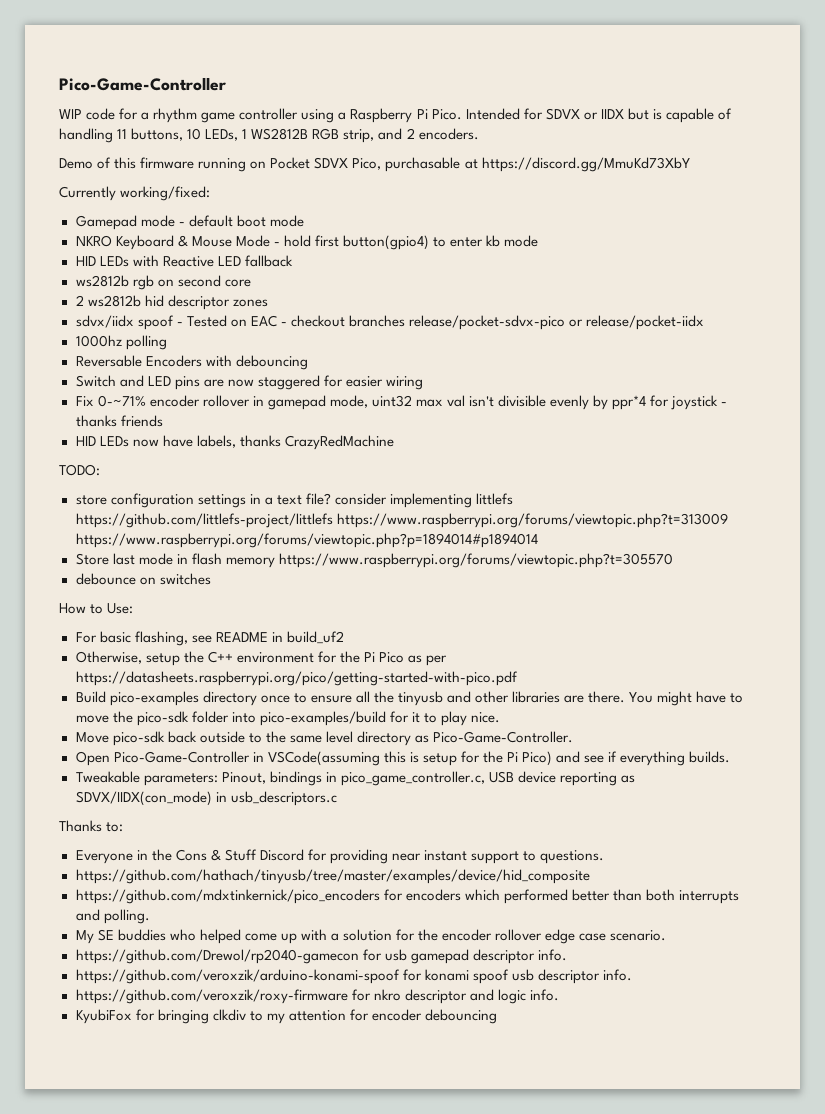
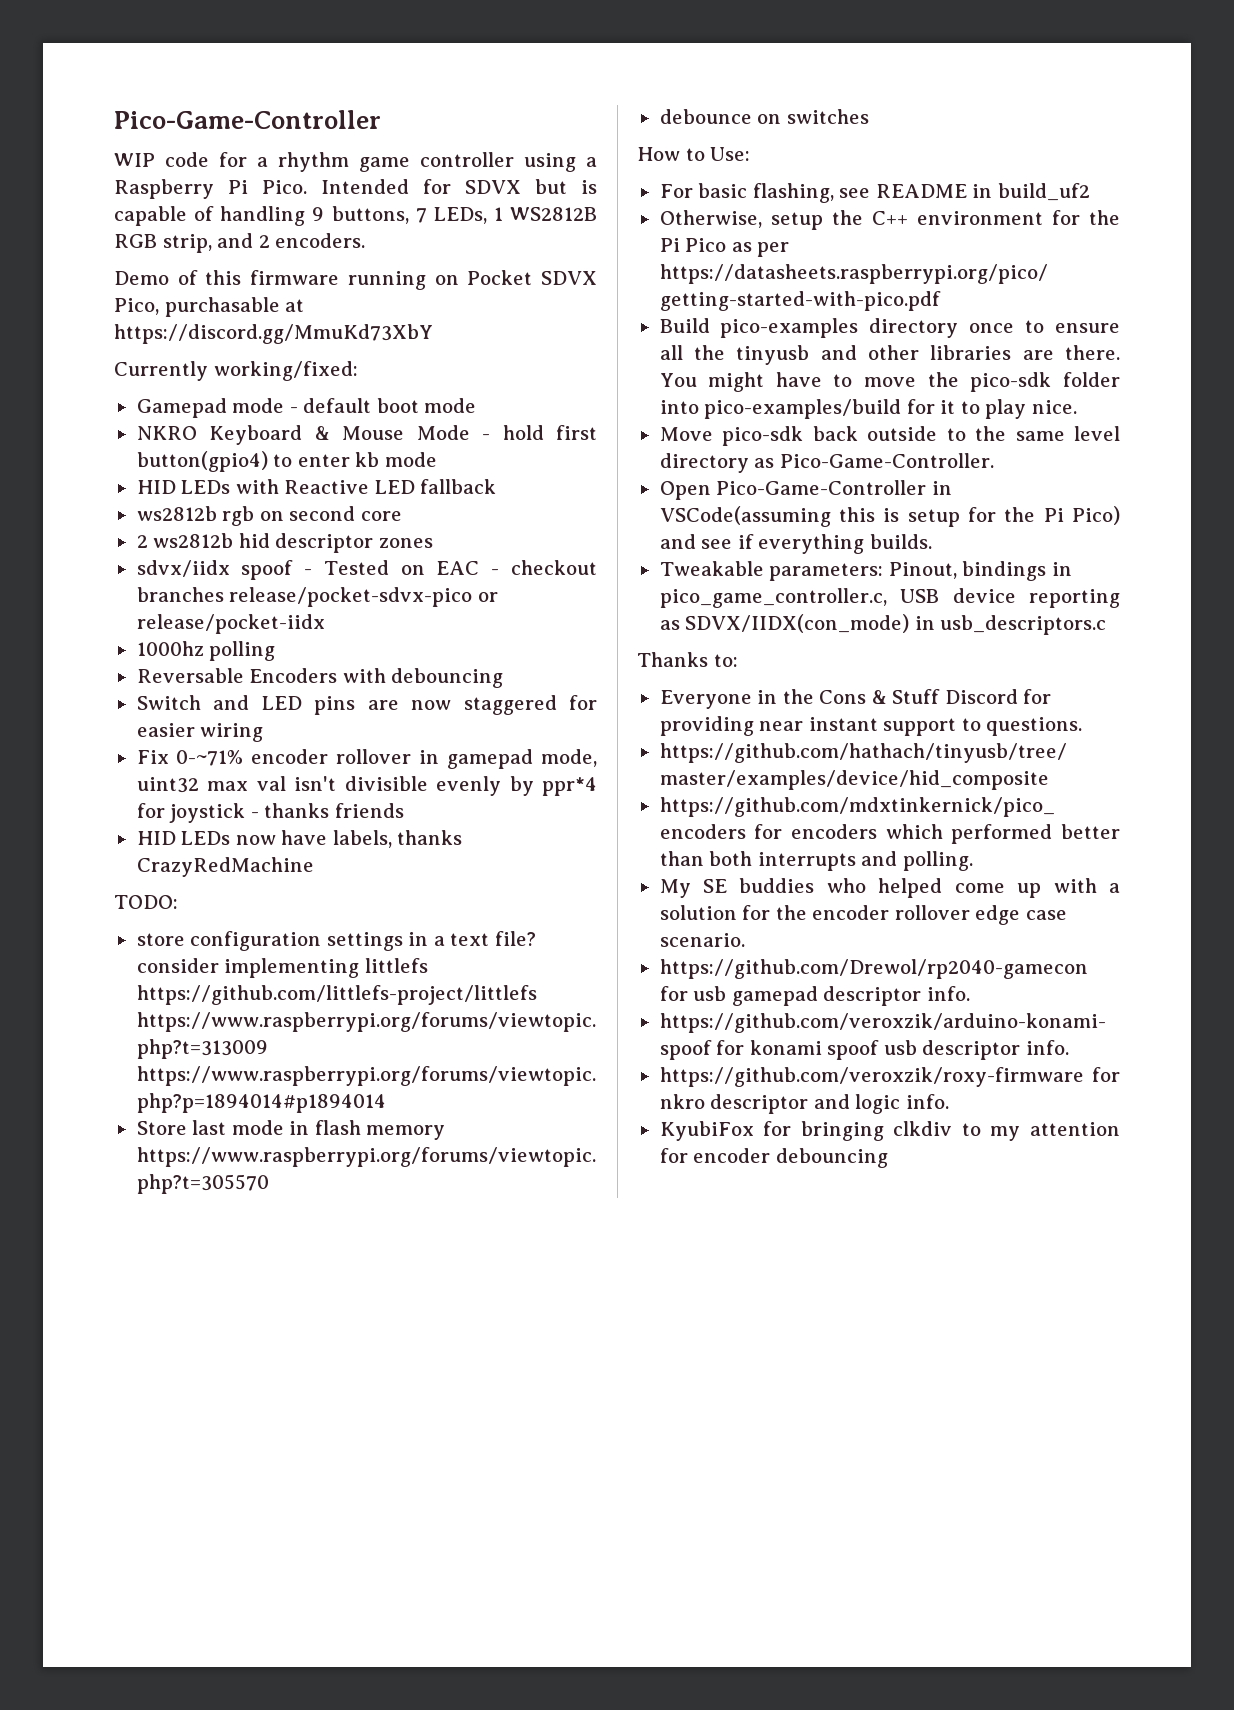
- Intended for SDVX or IIDX but is capable of handling 11 buttons, 10 LEDs, 1 WS2812B RGB strip, and 2 encoders.
+ Intended for SDVX but is capable of handling 9 buttons, 7 LEDs, 1 WS2812B RGB strip, and 2 encoders.

